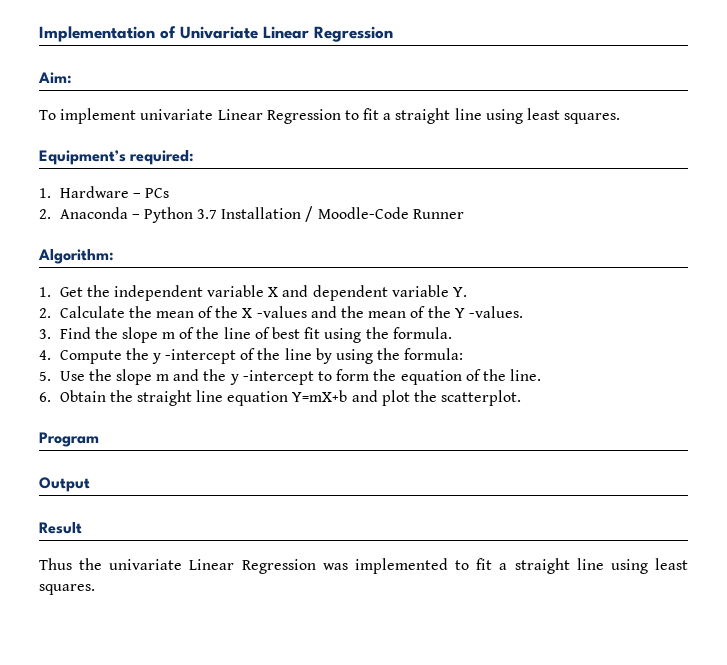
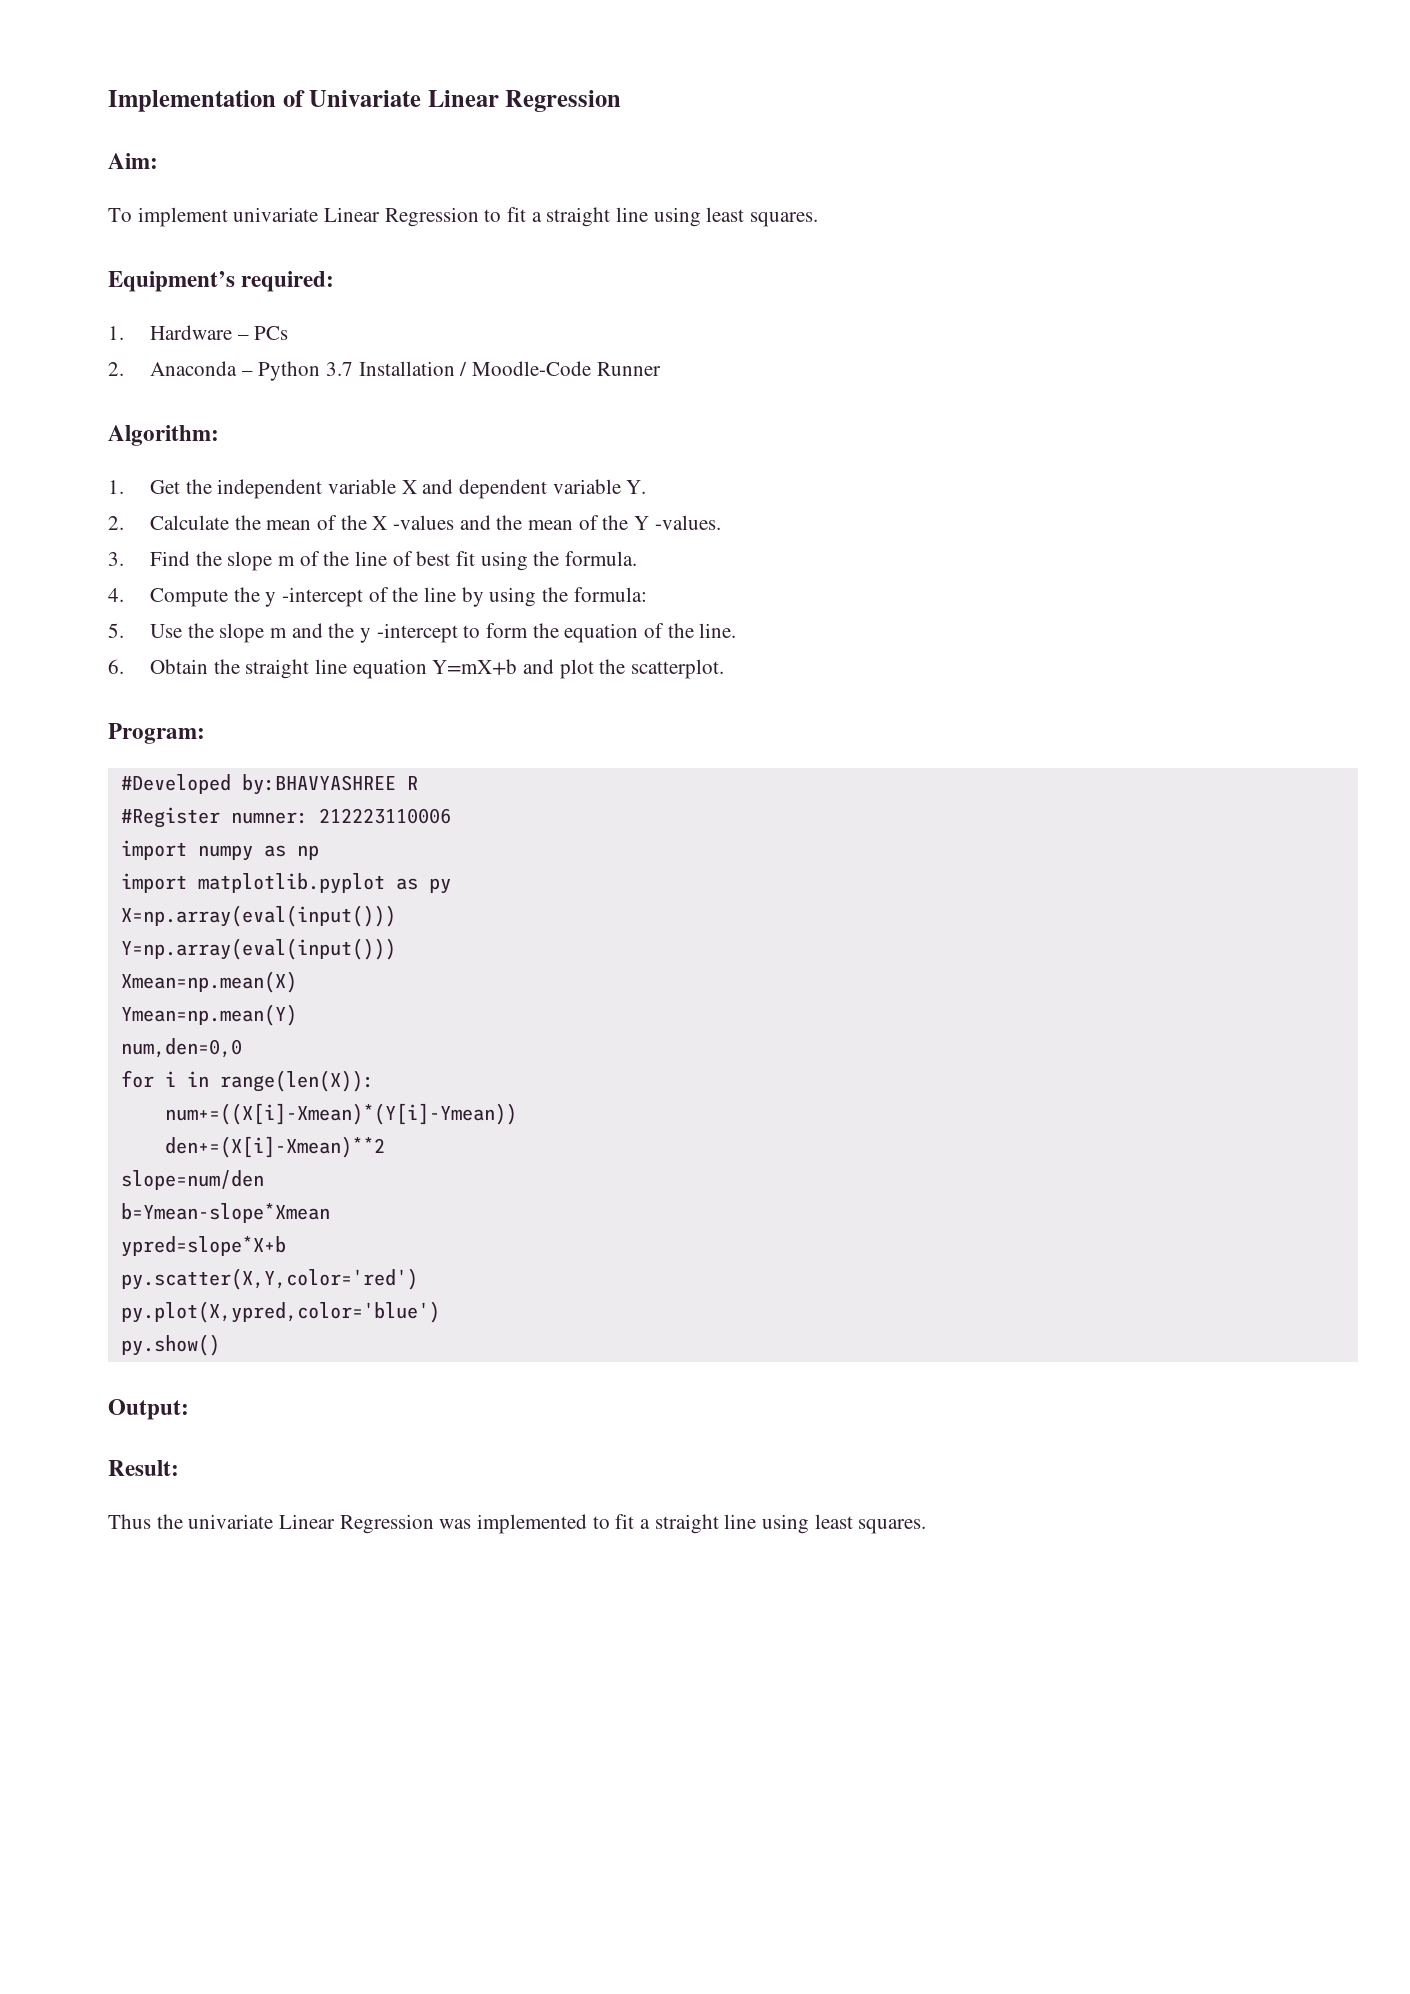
- Program
- Output
- Result
+ Program:
+ #Developed by:BHAVYASHREE R
+ #Register numner: 212223110006
+ import numpy as np
+ import matplotlib.pyplot as py
+ X=np.array(eval(input()))
+ Y=np.array(eval(input()))
+ Xmean=np.mean(X)
+ Ymean=np.mean(Y)
+ num,den=0,0
+ for i in range(len(X)):
+ num+=((X[i]-Xmean)*(Y[i]-Ymean))
+ den+=(X[i]-Xmean)**2
+ slope=num/den
+ b=Ymean-slope*Xmean
+ ypred=slope*X+b
+ py.scatter(X,Y,color='red')
+ py.plot(X,ypred,color='blue')
+ py.show()
+ Output:
+ Result:

